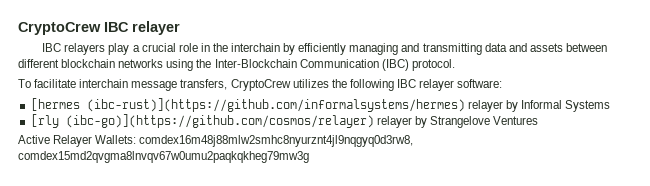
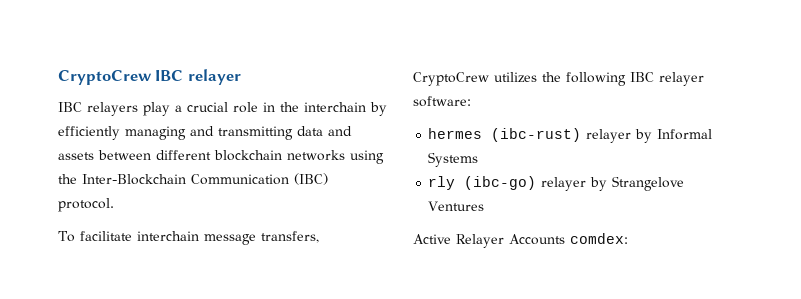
- [hermes (ibc-rust)](https://github.com/informalsystems/hermes) relayer by Informal Systems
+ hermes (ibc-rust) relayer by Informal Systems
- [rly (ibc-go)](https://github.com/cosmos/relayer) relayer by Strangelove Ventures
+ rly (ibc-go) relayer by Strangelove Ventures
- Active Relayer Wallets: comdex16m48j88mlw2smhc8nyurznt4jl9nqgyq0d3rw8, comdex15md2qvgma8lnvqv67w0umu2paqkqkheg79mw3g
+ Active Relayer Accounts comdex:

